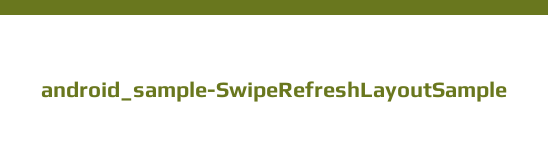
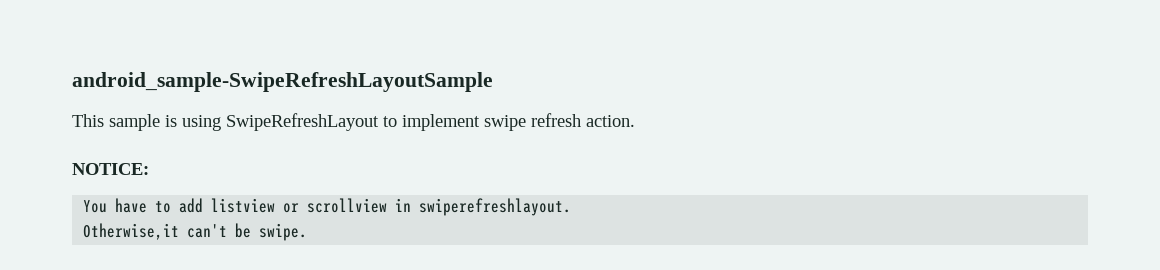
+ This sample is using SwipeRefreshLayout to implement swipe refresh action.
+ NOTICE:
+ You have to add listview or scrollview in swiperefreshlayout.
+ Otherwise,it can't be swipe.

